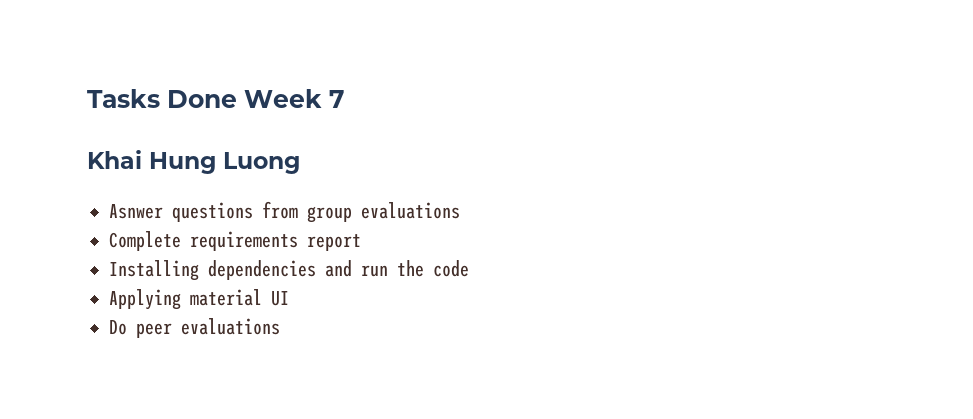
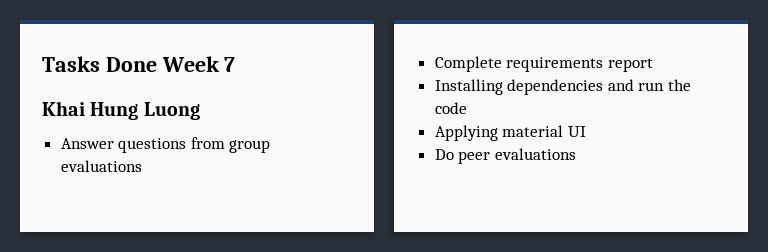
- Asnwer questions from group evaluations
+ Answer questions from group evaluations

